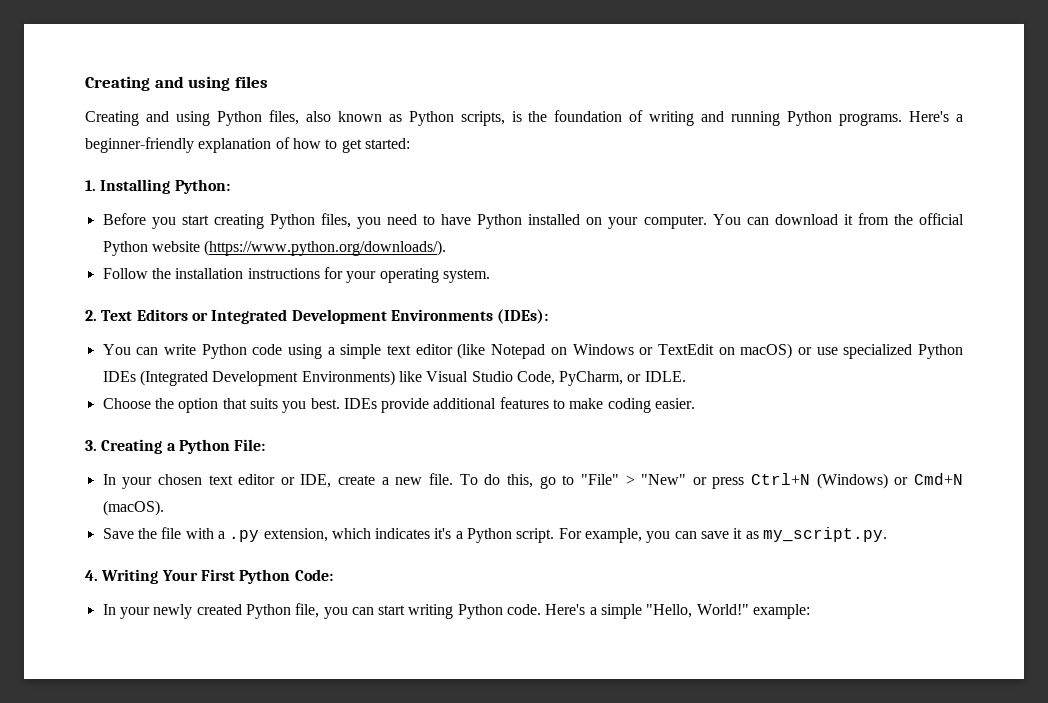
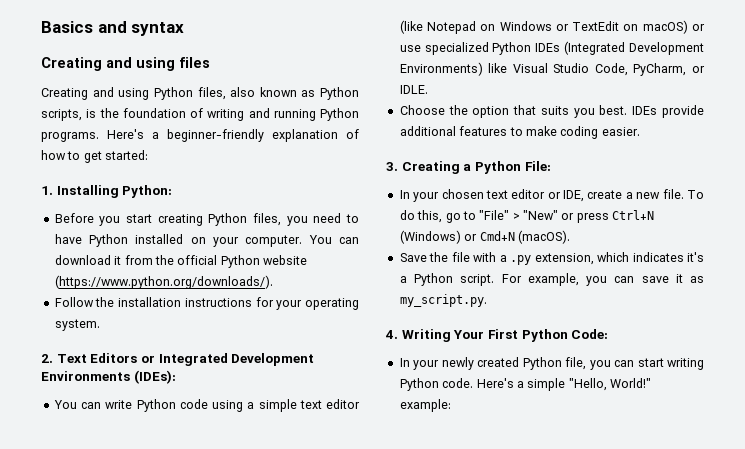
+ Basics and syntax

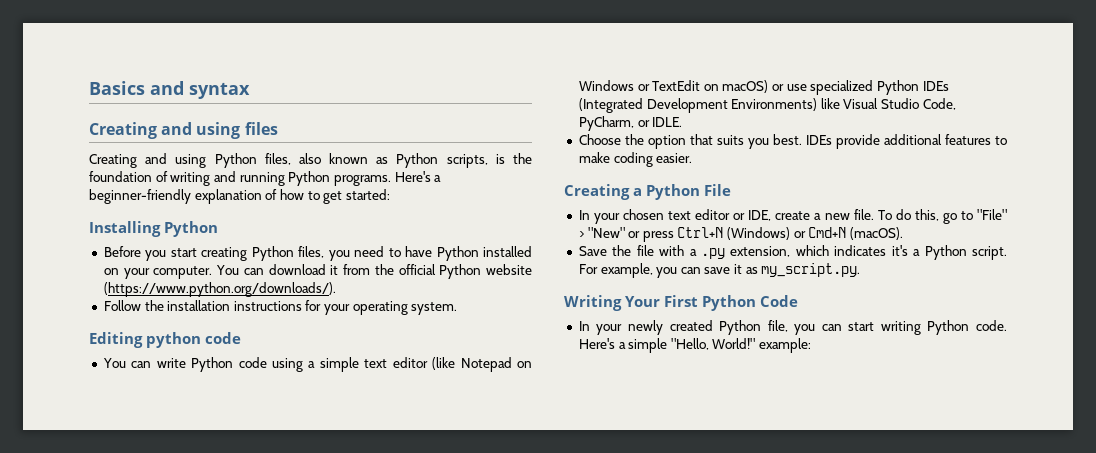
- 1. Installing Python:
+ Installing Python
- 2. Text Editors or Integrated Development Environments (IDEs):
+ Editing python code
- 3. Creating a Python File:
+ Creating a Python File
- 4. Writing Your First Python Code:
+ Writing Your First Python Code

